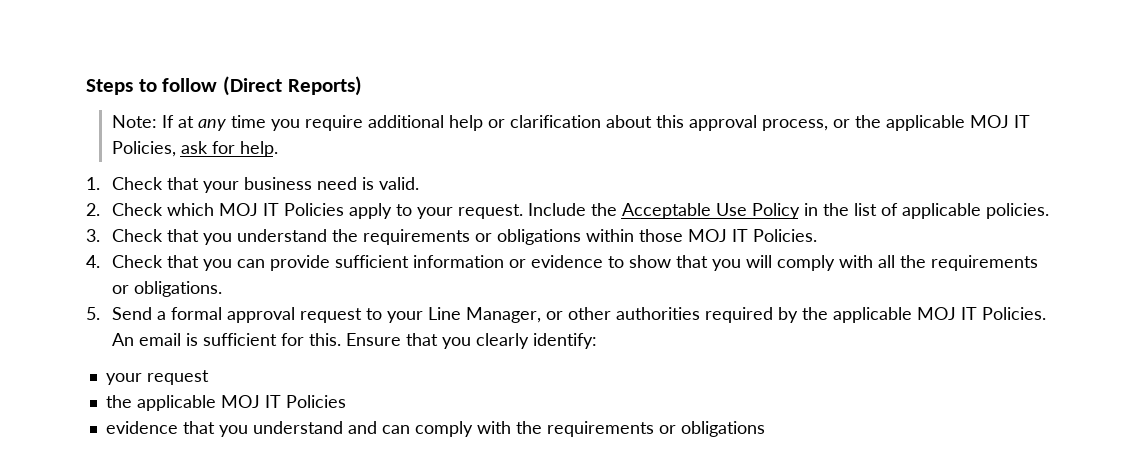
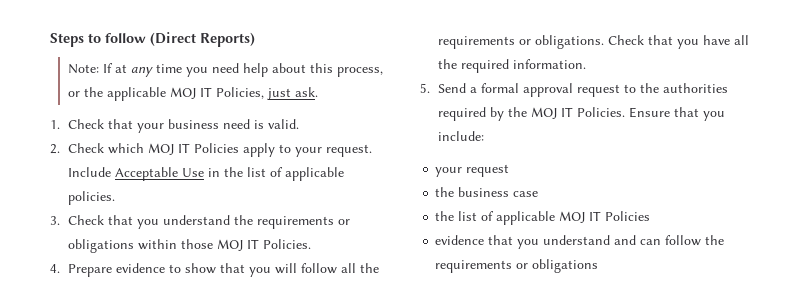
- Note: If at any time you require additional help or clarification about this approval process, or the applicable MOJ IT Policies, ask for help.
+ Note: If at any time you need help about this process, or the applicable MOJ IT Policies, just ask.
- Include the Acceptable Use Policy in the list of applicable policies.
+ Include Acceptable Use in the list of applicable policies.
- 4. Check that you can provide sufficient information or evidence to show that you will comply with all the requirements or obligations.
+ 4. Prepare evidence to show that you will follow all the requirements or obligations. Check that you have all the required information.
- 5. Send a formal approval request to your Line Manager, or other authorities required by the applicable MOJ IT Policies. An email is sufficient for this.
+ 5. Send a formal approval request to the authorities required by the MOJ IT Policies.
- Ensure that you clearly identify:
+ Ensure that you include:
- the applicable MOJ IT Policies
+ the business case
+ the list of applicable MOJ IT Policies
- evidence that you understand and can comply with the requirements or obligations
+ evidence that you understand and can follow the requirements or obligations

